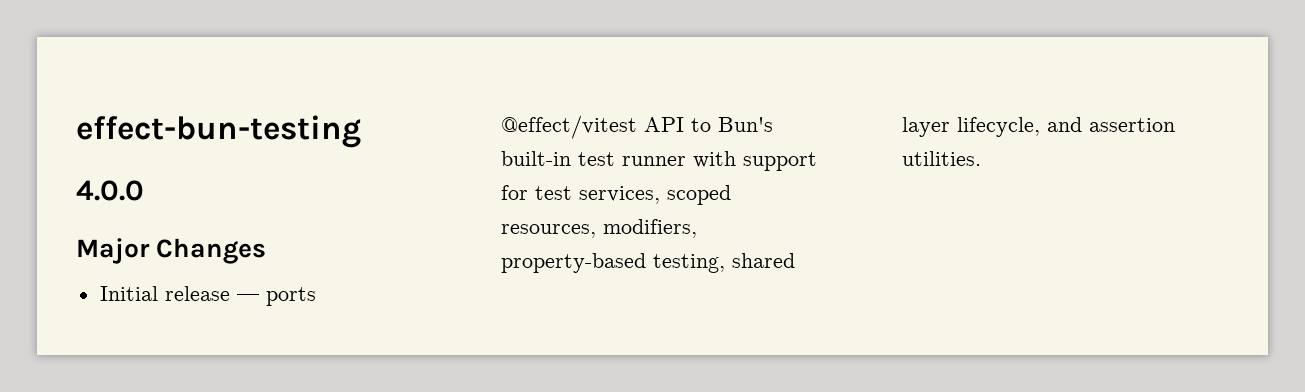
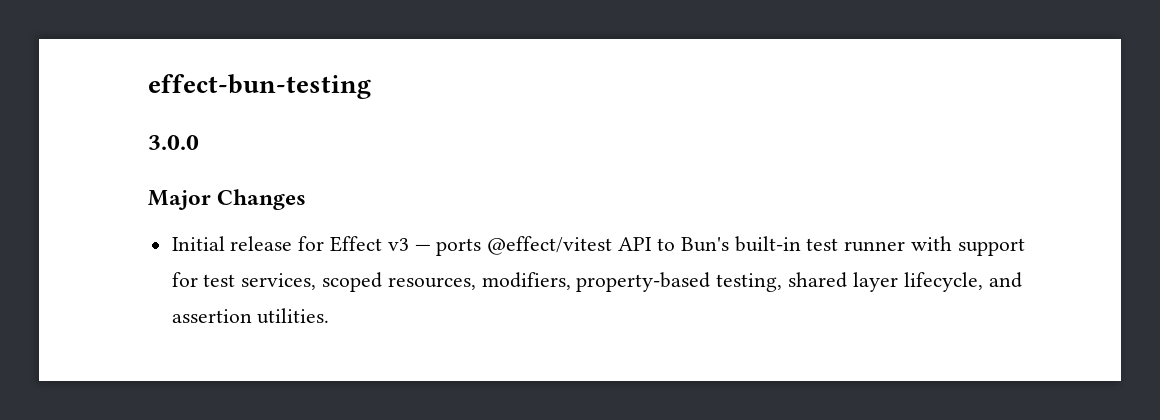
- 4.0.0
+ 3.0.0
- Initial release — ports @effect/vitest API to Bun's built-in test runner with support for test services, scoped resources, modifiers, property-based testing, shared layer lifecycle, and assertion utilities.
+ Initial release for Effect v3 — ports @effect/vitest API to Bun's built-in test runner with support for test services, scoped resources, modifiers, property-based testing, shared layer lifecycle, and assertion utilities.

